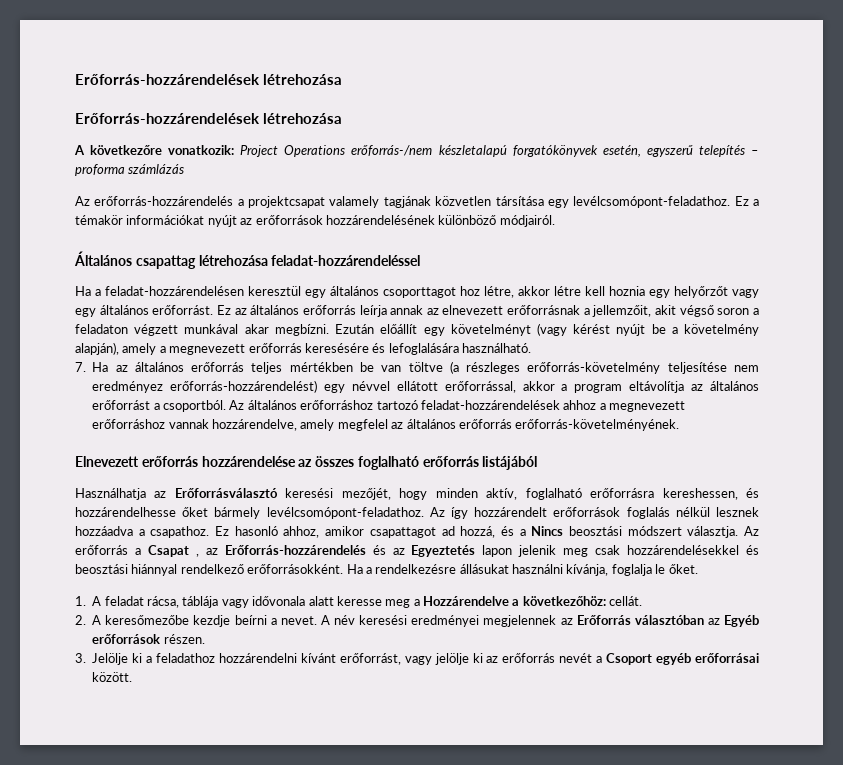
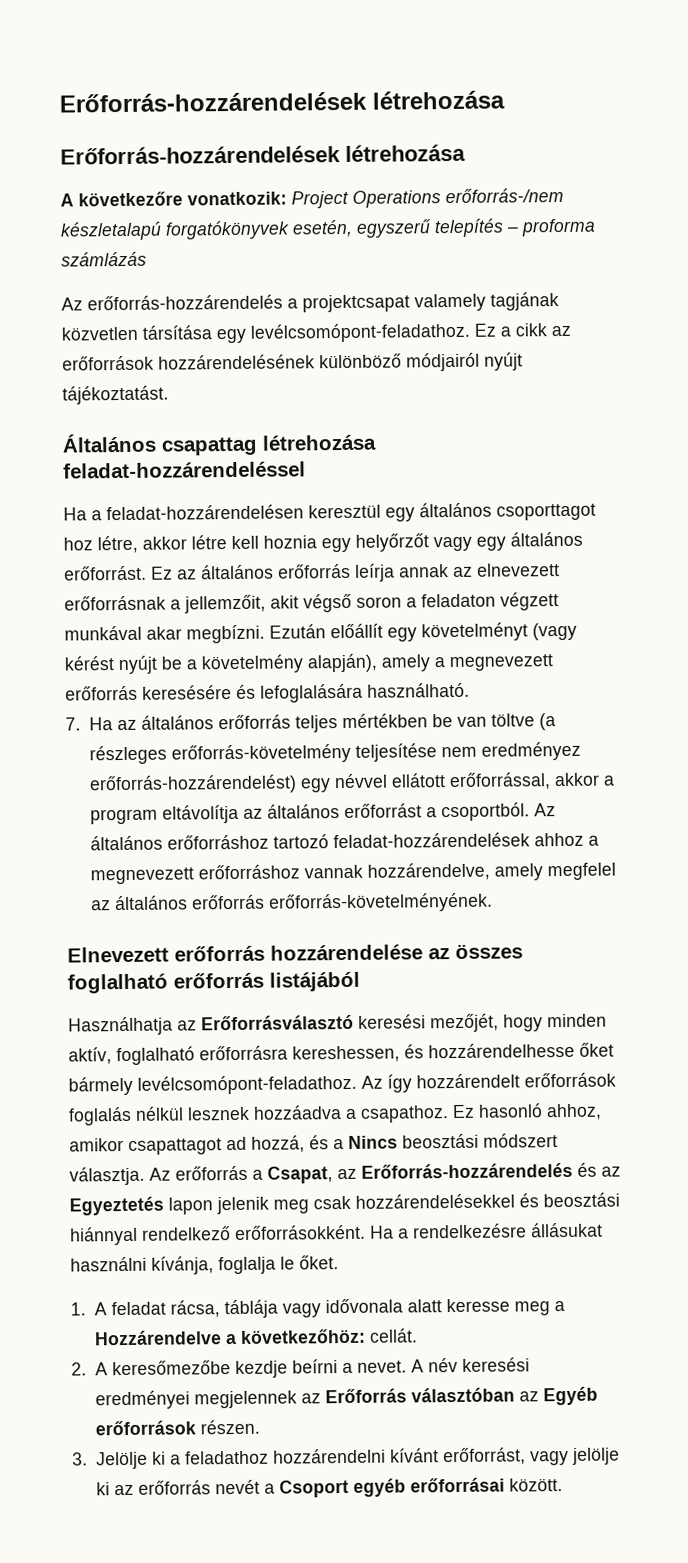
- Ez a témakör információkat nyújt az erőforrások hozzárendelésének különböző módjairól.
+ Ez a cikk az erőforrások hozzárendelésének különböző módjairól nyújt tájékoztatást.
- Az erőforrás a Csapat , az Erőforrás-hozzárendelés és az Egyeztetés lapon jelenik meg csak hozzárendelésekkel és beosztási hiánnyal rendelkező erőforrásokként.
+ Az erőforrás a Csapat, az Erőforrás-hozzárendelés és az Egyeztetés lapon jelenik meg csak hozzárendelésekkel és beosztási hiánnyal rendelkező erőforrásokként.

